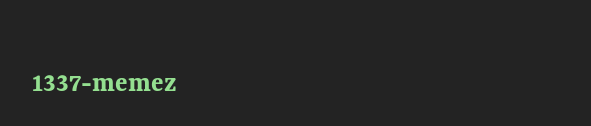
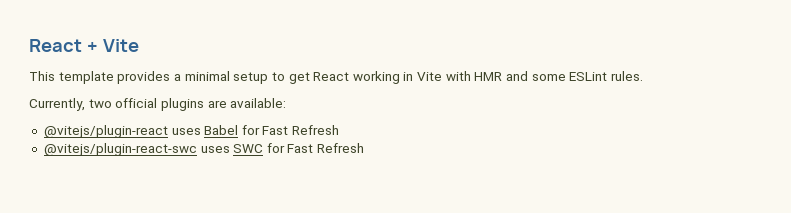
- 1337-memez
+ React + Vite
+ This template provides a minimal setup to get React working in Vite with HMR and some ESLint rules.
+ Currently, two official plugins are available:
+ @vitejs/plugin-react uses Babel for Fast Refresh
+ @vitejs/plugin-react-swc uses SWC for Fast Refresh

